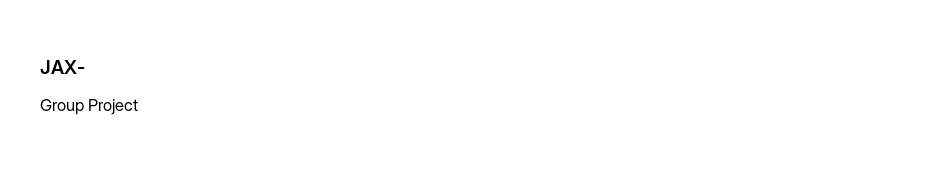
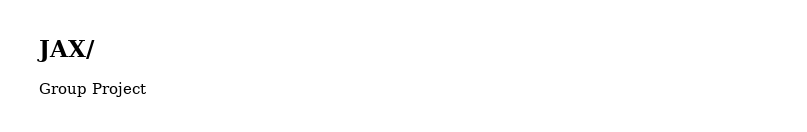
- JAX-
+ JAX/

